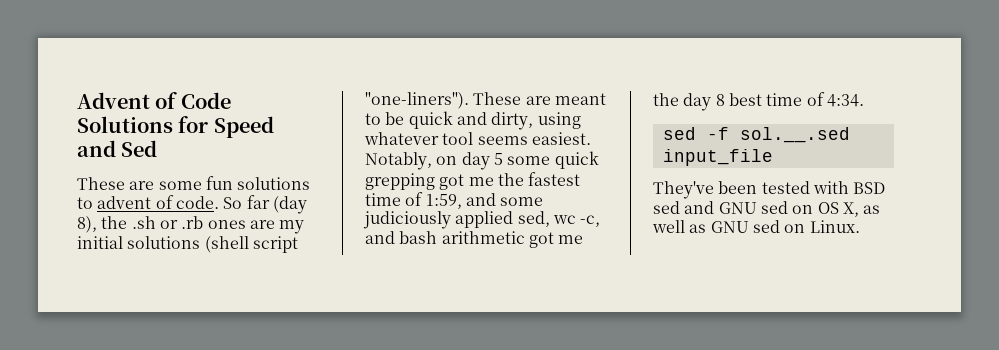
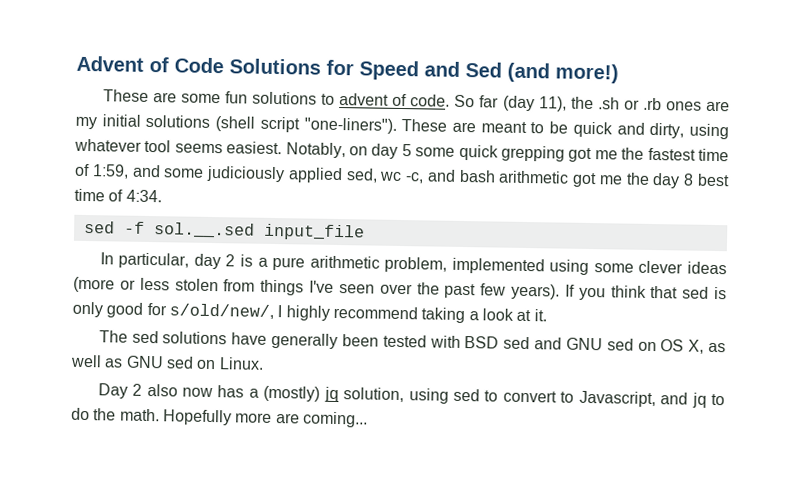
- Advent of Code Solutions for Speed and Sed
+ Advent of Code Solutions for Speed and Sed (and more!)
- So far (day 8), the .sh or .rb ones are my initial solutions (shell script "one-liners").
+ So far (day 11), the .sh or .rb ones are my initial solutions (shell script "one-liners").
- They've been tested with BSD sed and GNU sed on OS X, as well as GNU sed on Linux.
+ In particular, day 2 is a pure arithmetic problem, implemented using some clever ideas (more or less stolen from things I've seen over the past few years). If you think that sed is only good for s/old/new/, I highly recommend taking a look at it.
+ The sed solutions have generally been tested with BSD sed and GNU sed on OS X, as well as GNU sed on Linux.
+ Day 2 also now has a (mostly) jq solution, using sed to convert to Javascript, and jq to do the math. Hopefully more are coming...

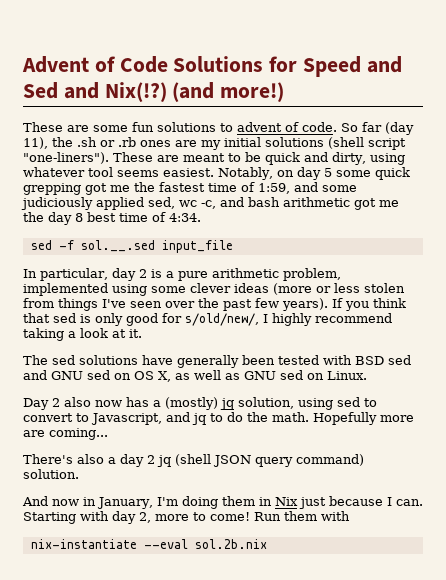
- Advent of Code Solutions for Speed and Sed (and more!)
+ Advent of Code Solutions for Speed and Sed and Nix(!?) (and more!)
+ There's also a day 2 jq (shell JSON query command) solution.
+ And now in January, I'm doing them in Nix just because I can. Starting with day 2, more to come! Run them with
+ nix-instantiate --eval sol.2b.nix

